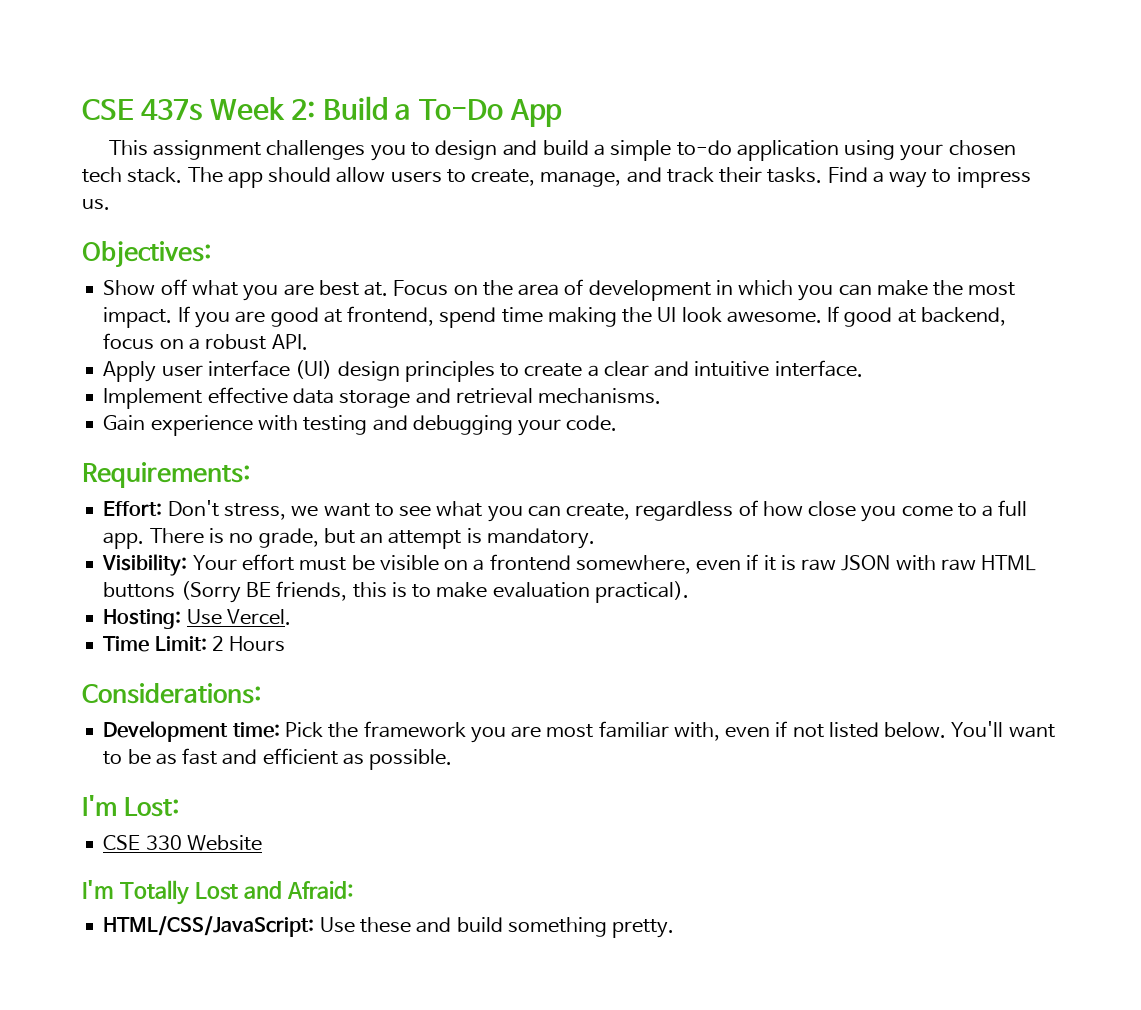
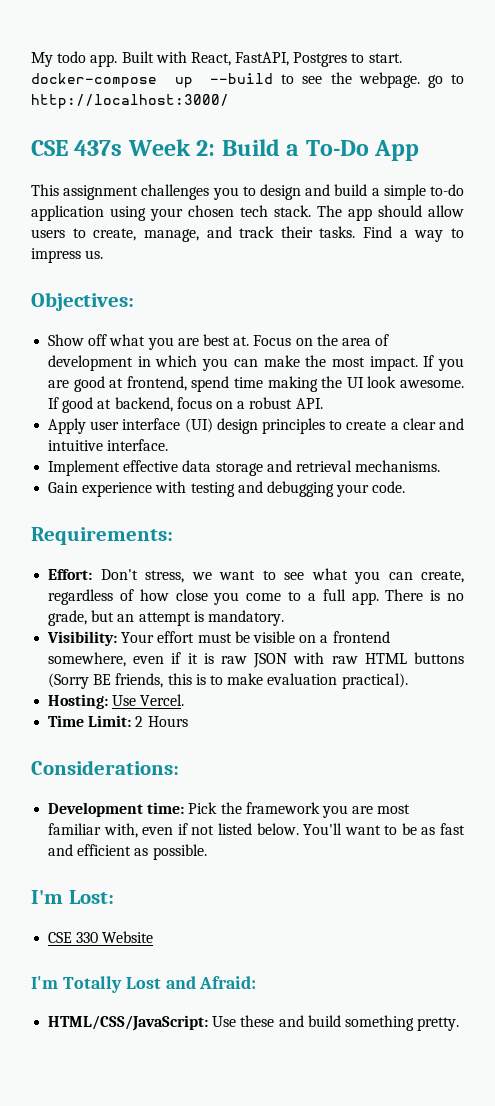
+ My todo app. Built with React, FastAPI, Postgres to start. docker-compose up --build to see the webpage. go to http://localhost:3000/

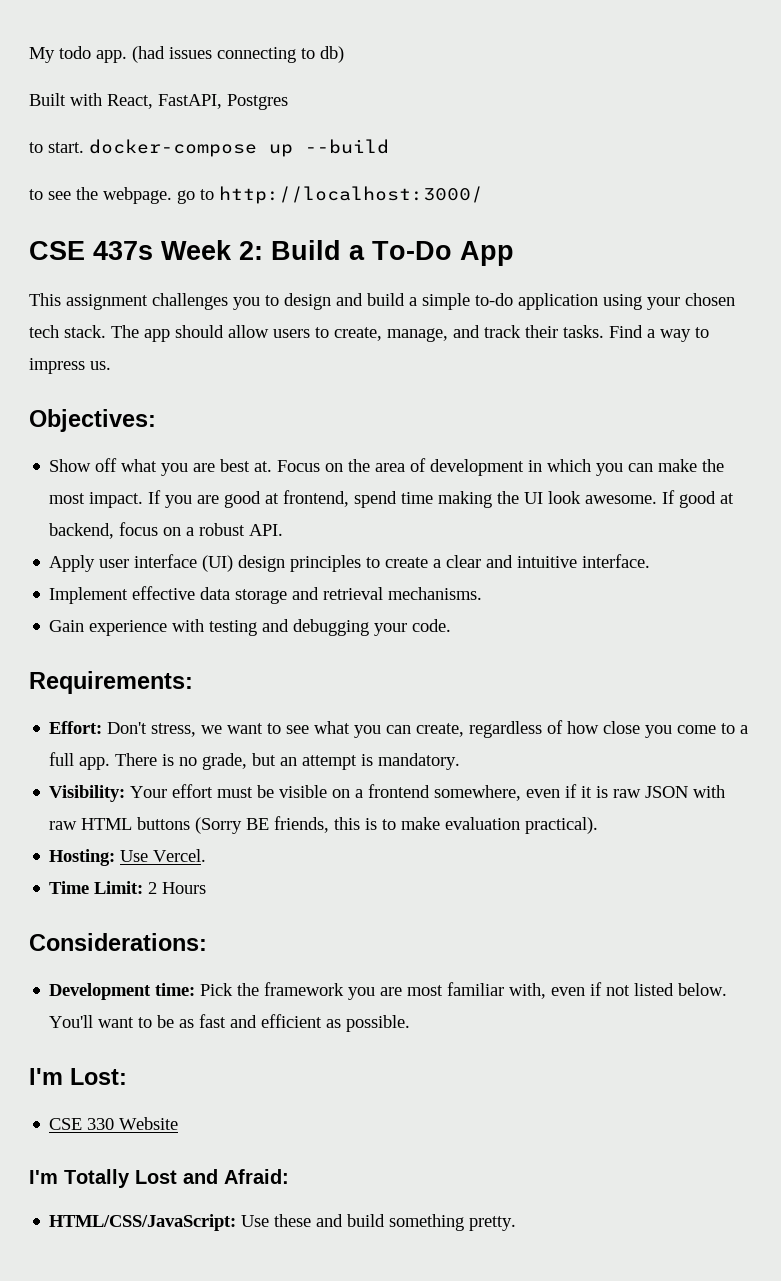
- My todo app. Built with React, FastAPI, Postgres to start. docker-compose up --build to see the webpage. go to http://localhost:3000/
+ My todo app. (had issues connecting to db)
+ Built with React, FastAPI, Postgres
+ to start. docker-compose up --build
+ to see the webpage. go to http://localhost:3000/

